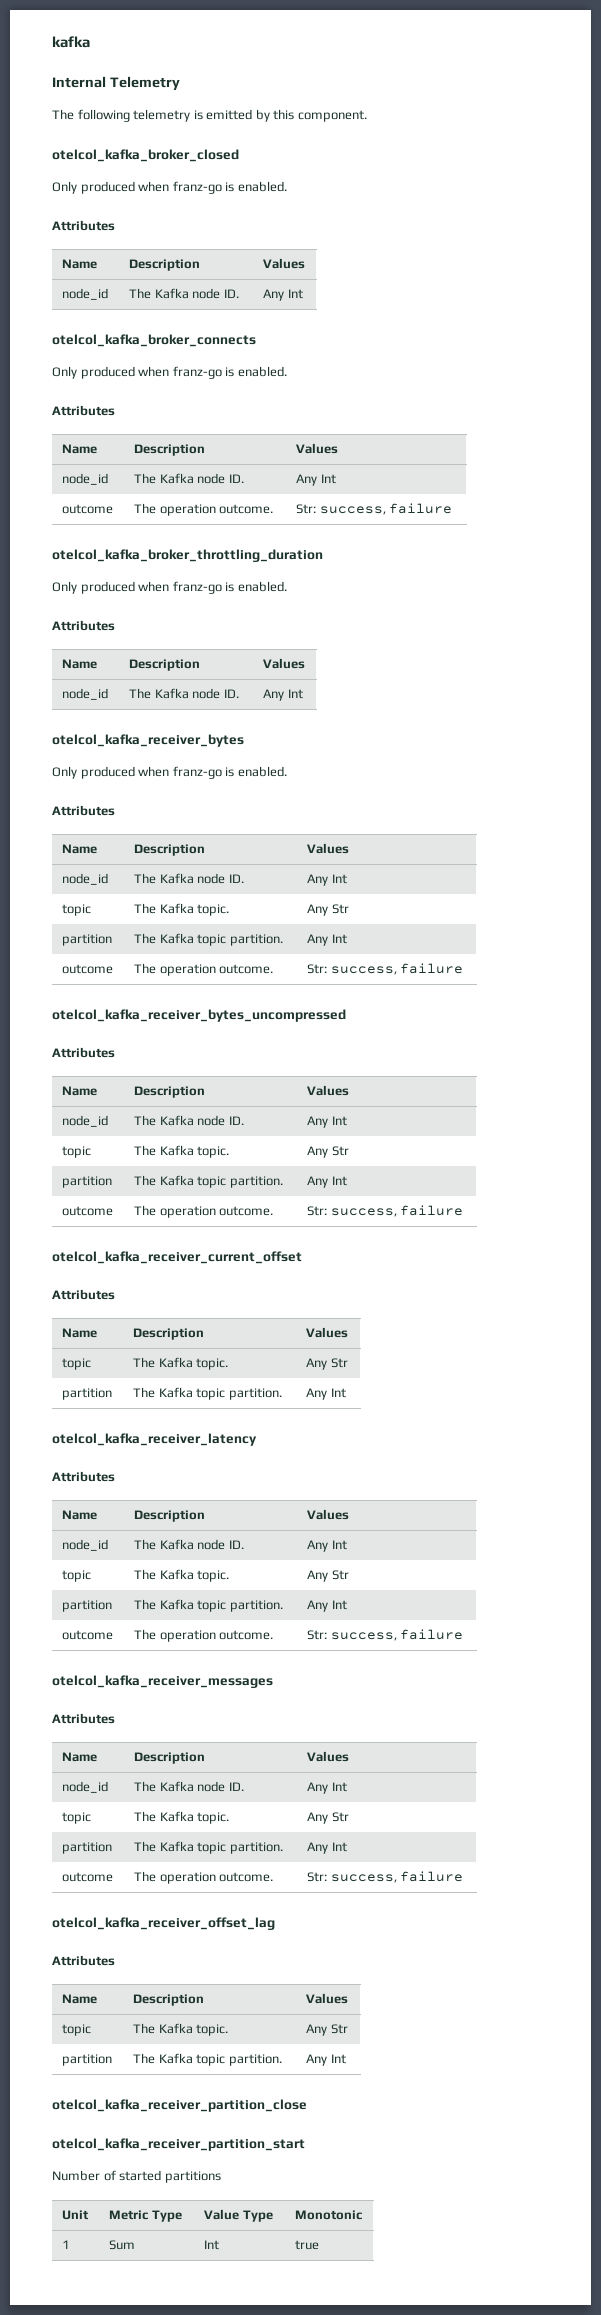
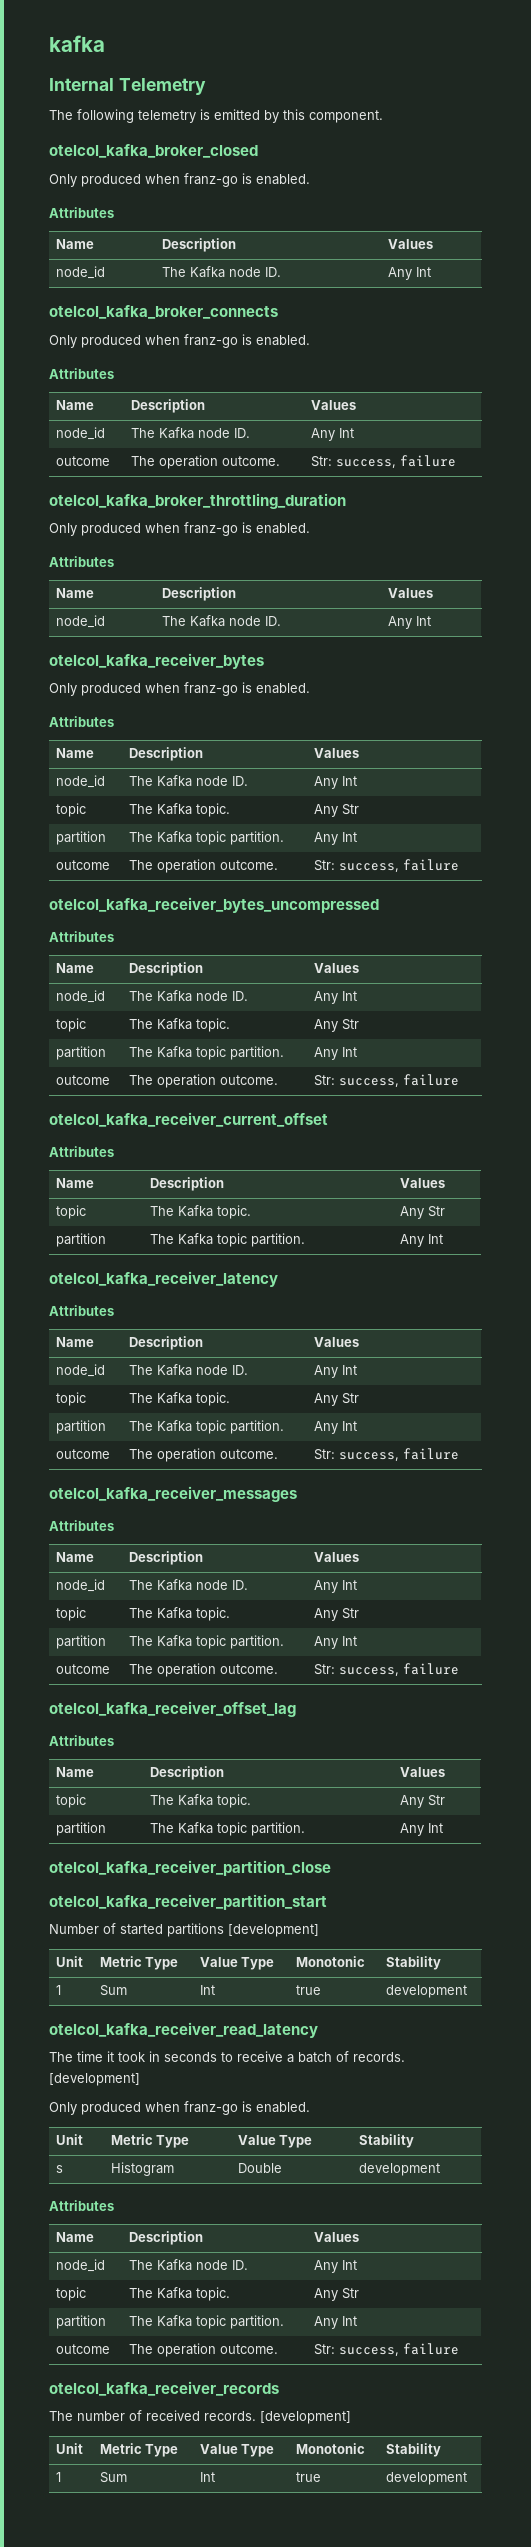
- Number of started partitions
- Unit | Metric Type | Value Type | Monotonic
- 1 | Sum | Int | true
+ Number of started partitions [development]
+ Unit | Metric Type | Value Type | Monotonic | Stability
+ 1 | Sum | Int | true | development
+ otelcol_kafka_receiver_read_latency
+ The time it took in seconds to receive a batch of records. [development]
+ Only produced when franz-go is enabled.
+ Unit | Metric Type | Value Type | Stability
+ s | Histogram | Double | development
+ Attributes
+ Name | Description | Values
+ node_id | The Kafka node ID. | Any Int
+ topic | The Kafka topic. | Any Str
+ partition | The Kafka topic partition. | Any Int
+ outcome | The operation outcome. | Str: success, failure
+ otelcol_kafka_receiver_records
+ The number of received records. [development]
+ Unit | Metric Type | Value Type | Monotonic | Stability
+ 1 | Sum | Int | true | development

